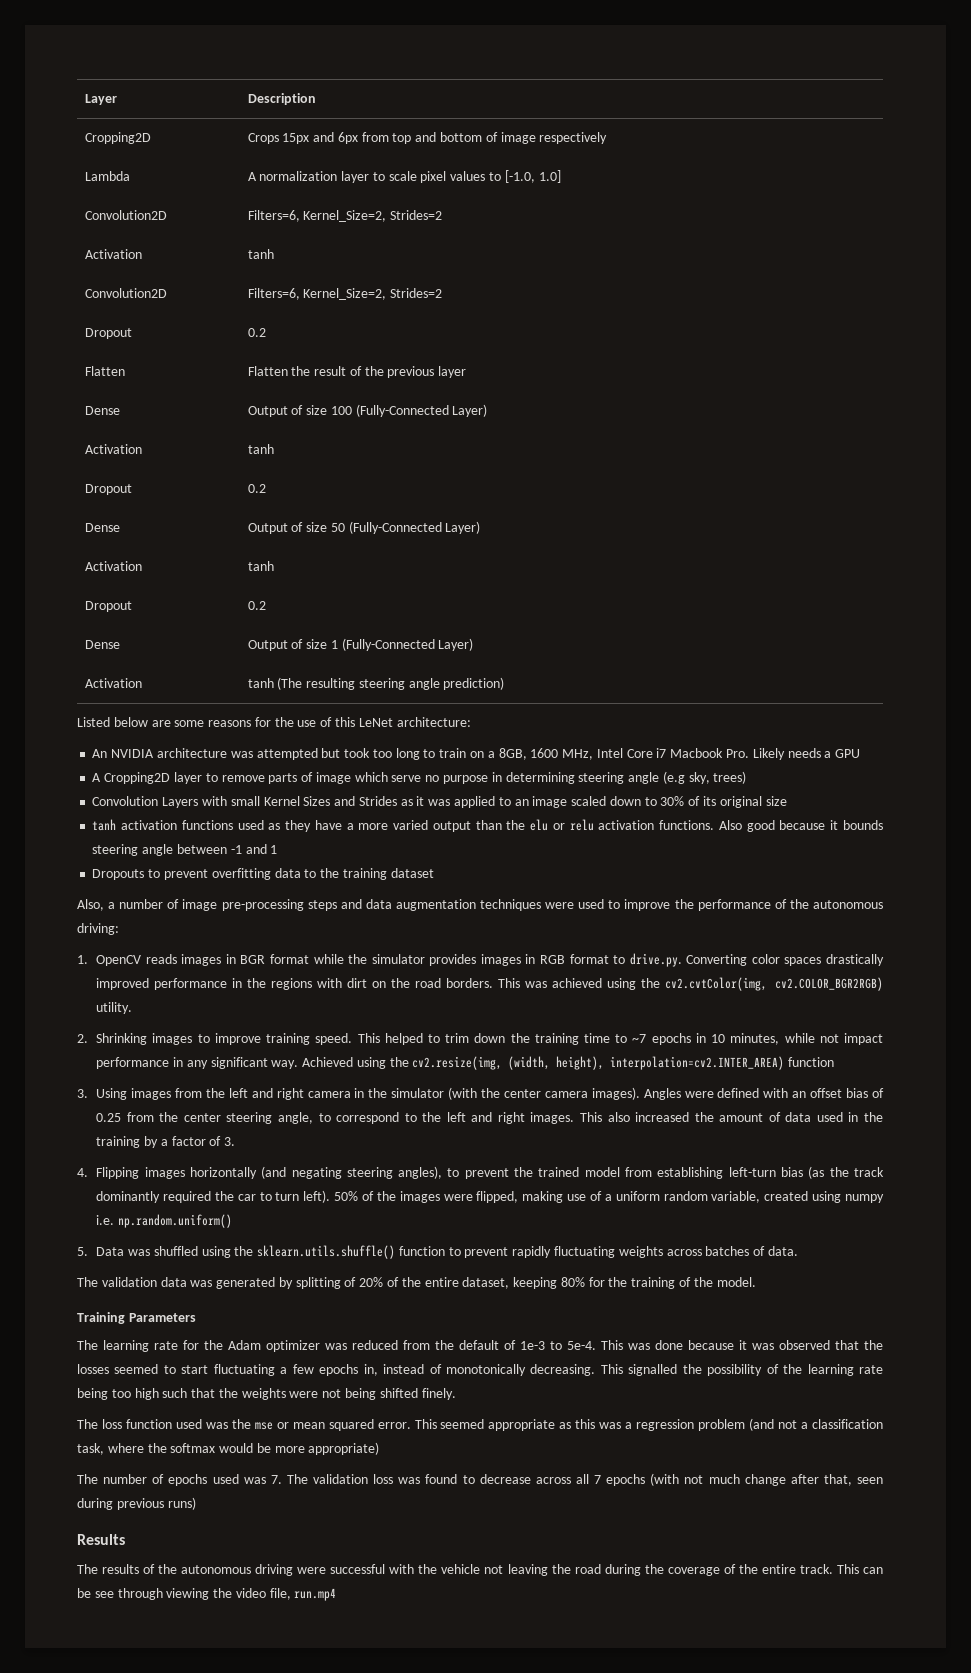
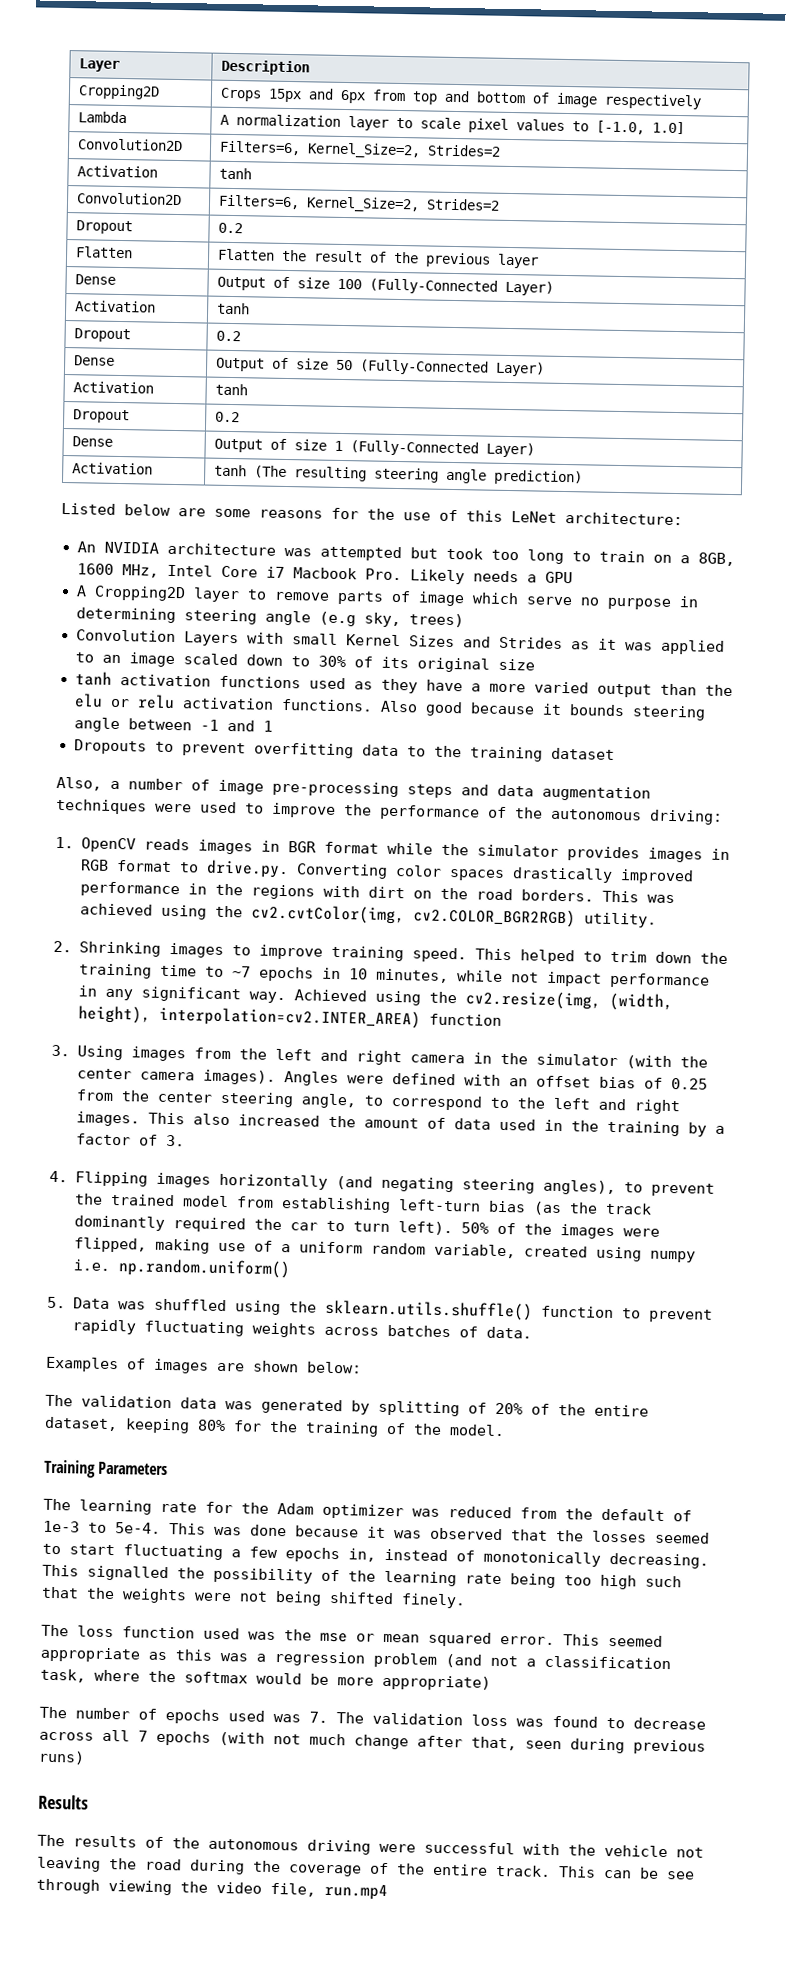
+ Examples of images are shown below:

